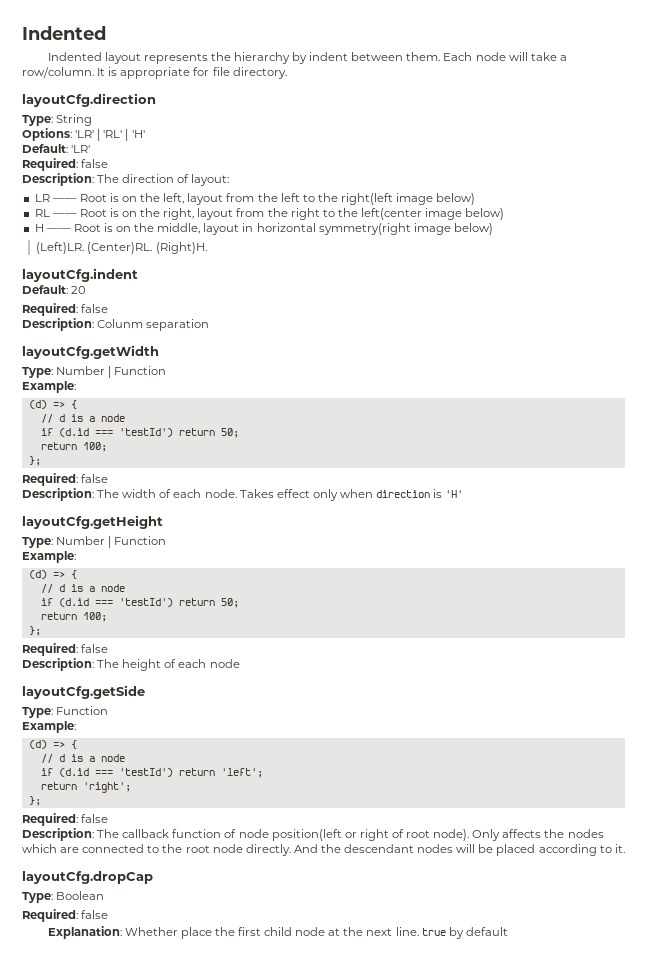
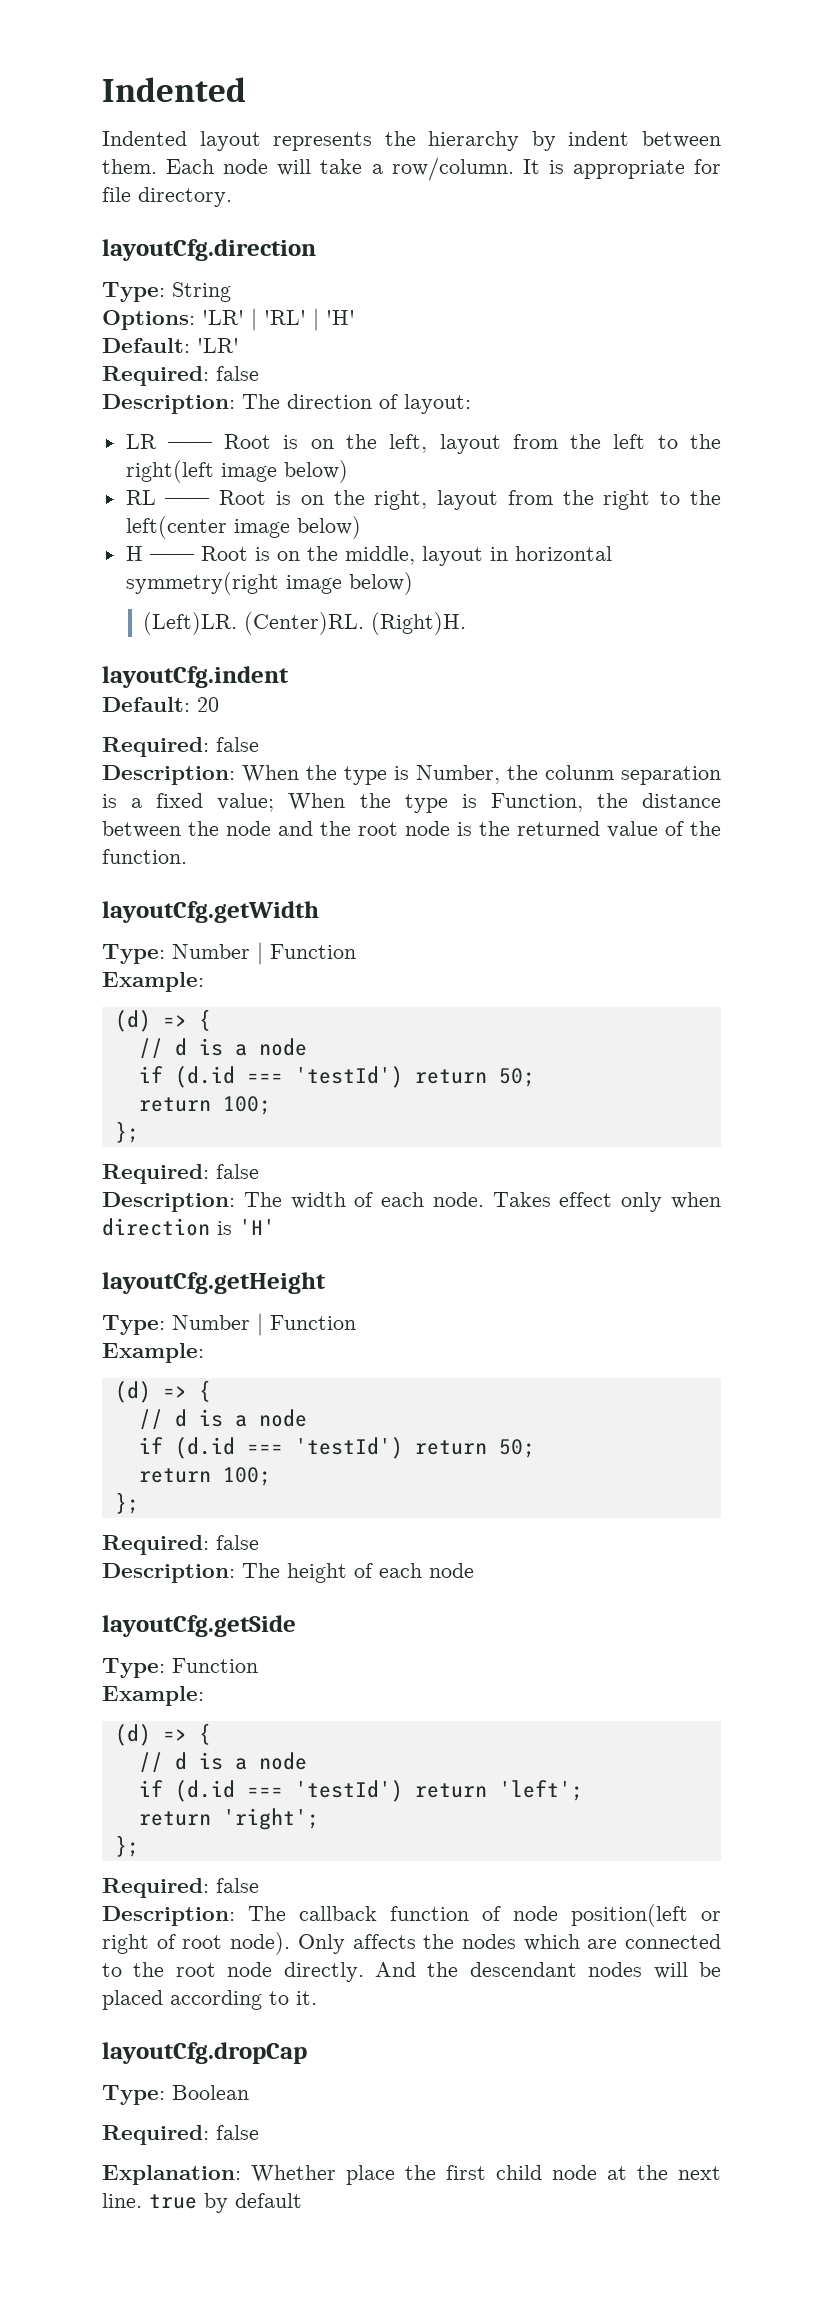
- Description: Colunm separation
+ Description: When the type is Number, the colunm separation is a fixed value; When the type is Function, the distance between the node and the root node is the returned value of the function.

